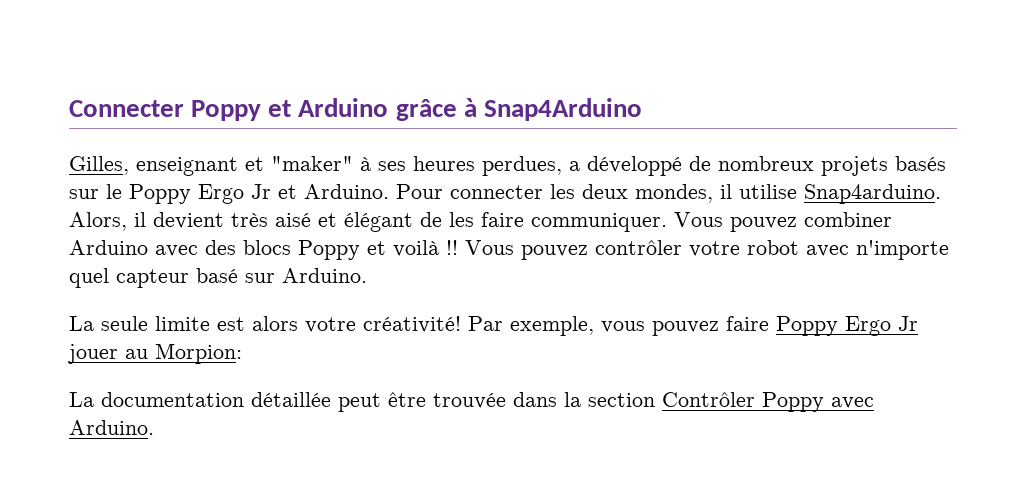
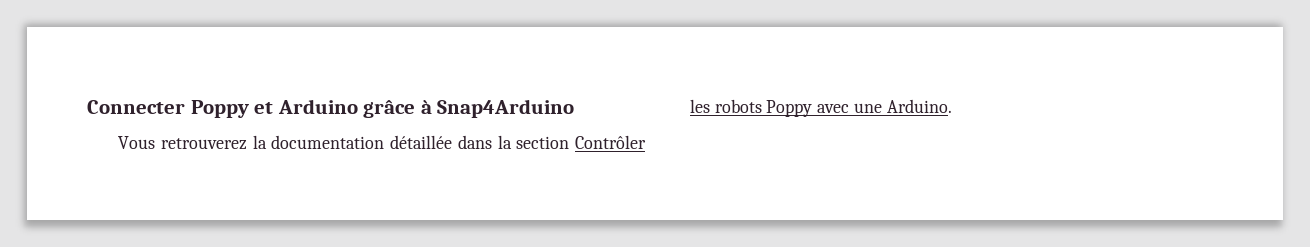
- Gilles, enseignant et "maker" à ses heures perdues, a développé de nombreux projets basés sur le Poppy Ergo Jr et Arduino. Pour connecter les deux mondes, il utilise Snap4arduino. Alors, il devient très aisé et élégant de les faire communiquer. Vous pouvez combiner Arduino avec des blocs Poppy et voilà !! Vous pouvez contrôler votre robot avec n'importe quel capteur basé sur Arduino.
- La seule limite est alors votre créativité! Par exemple, vous pouvez faire Poppy Ergo Jr jouer au Morpion:
- La documentation détaillée peut être trouvée dans la section Contrôler Poppy avec Arduino.
+ Vous retrouverez la documentation détaillée dans la section Contrôler les robots Poppy avec une Arduino.

